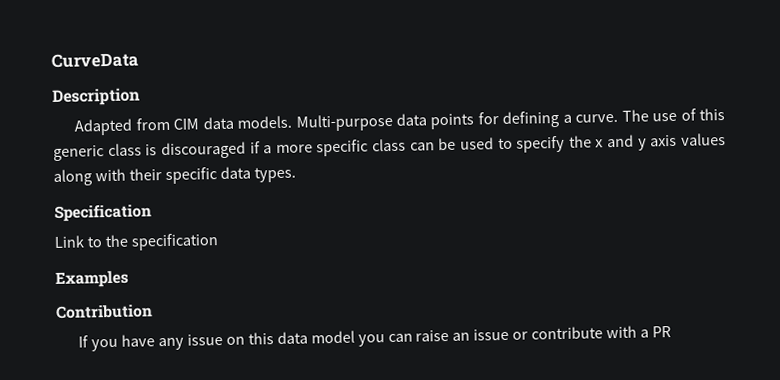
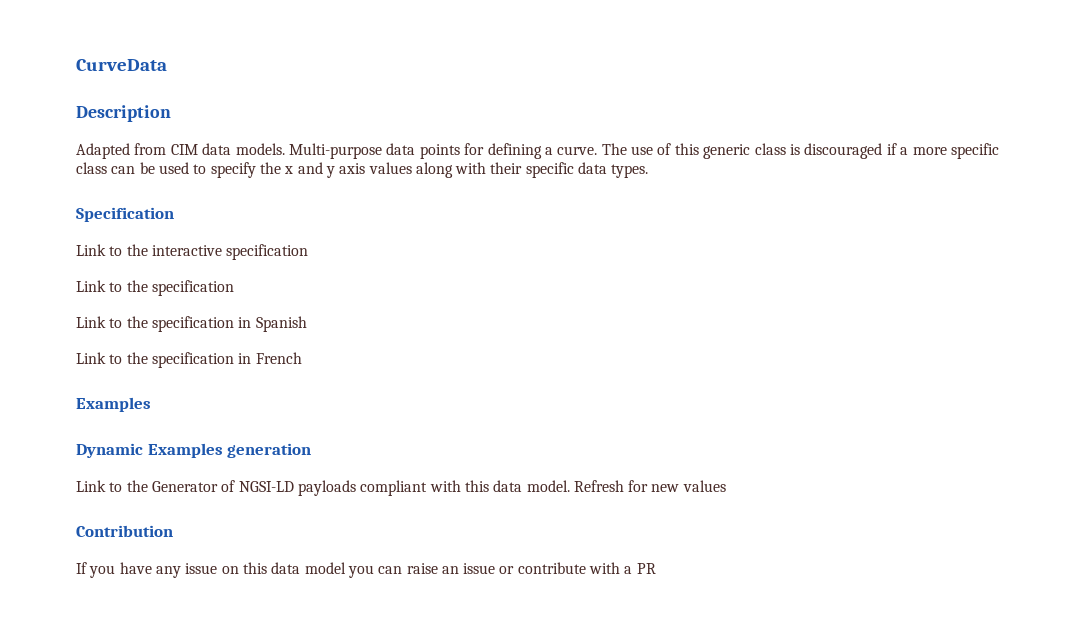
+ Link to the interactive specification
  Link to the specification
+ Link to the specification in Spanish
+ Link to the specification in French
  Examples
+ Dynamic Examples generation
+ Link to the Generator of NGSI-LD payloads compliant with this data model. Refresh for new values

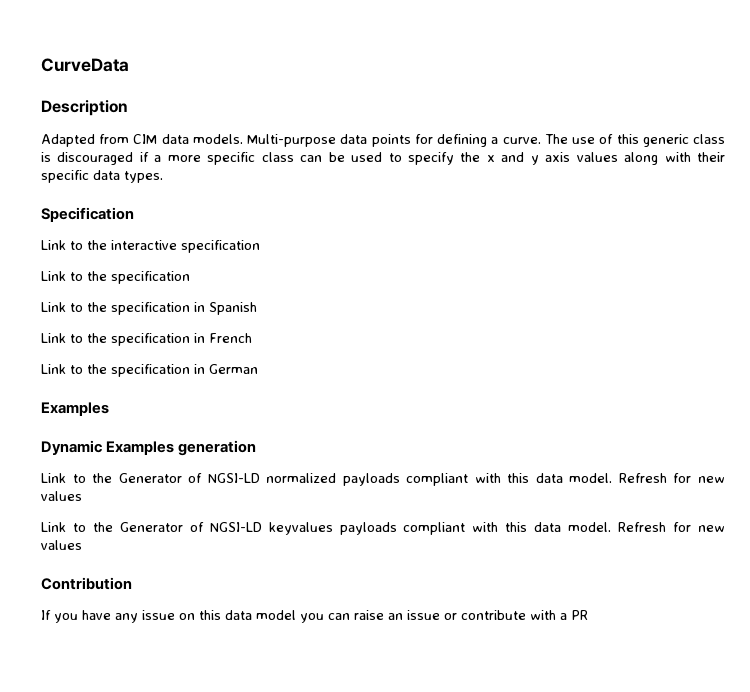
+ Link to the specification in German
- Link to the Generator of NGSI-LD payloads compliant with this data model.
+ Link to the Generator of NGSI-LD normalized payloads compliant with this data model. Refresh for new values
+ Link to the Generator of NGSI-LD keyvalues payloads compliant with this data model.

